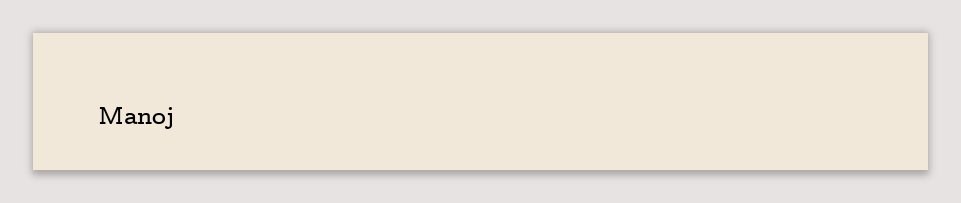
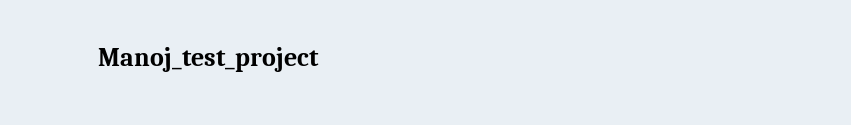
- Manoj
+ Manoj_test_project

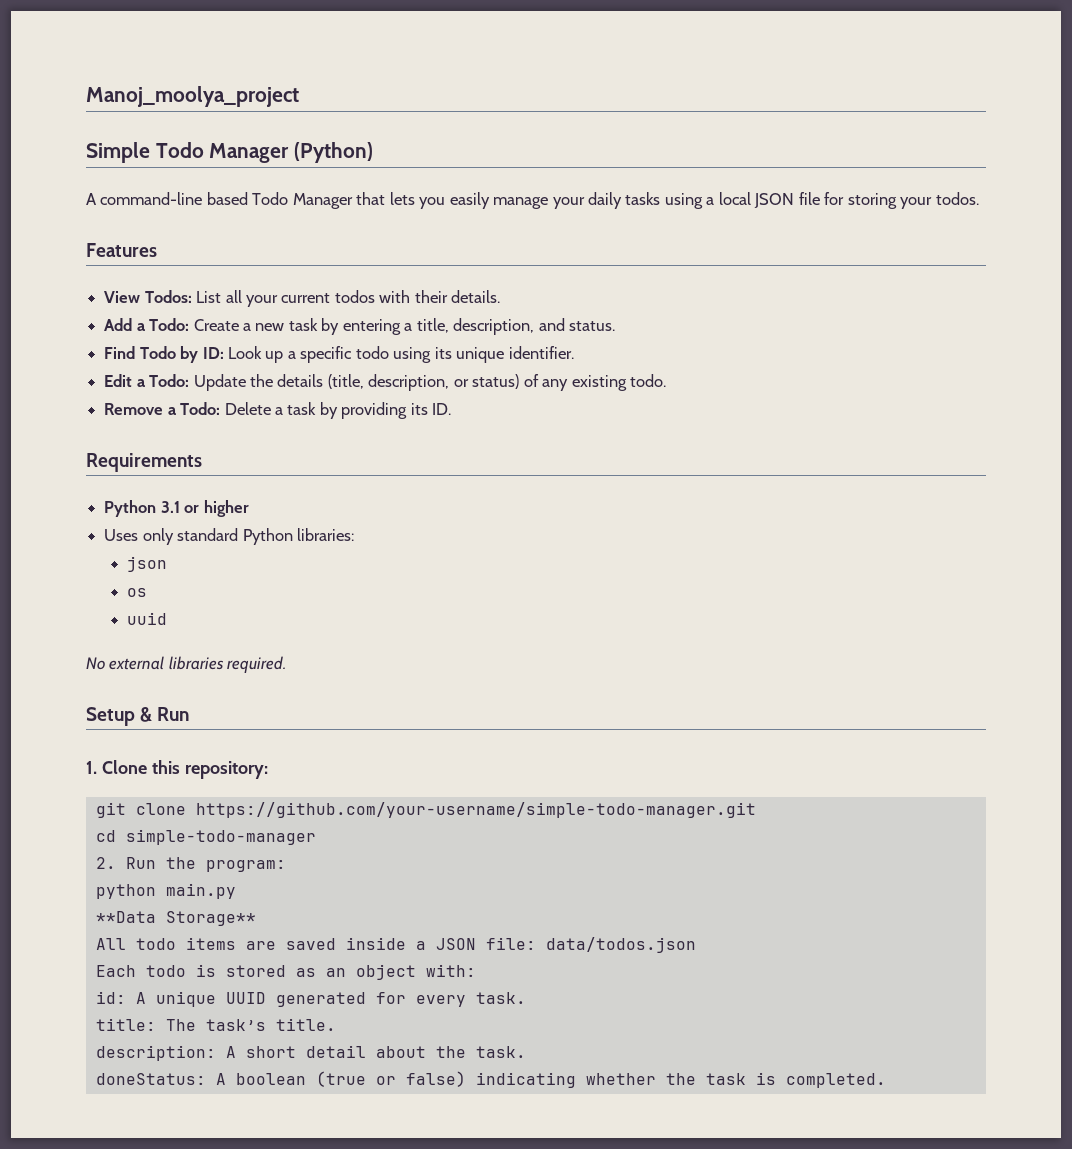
- Manoj_test_project
+ Manoj_moolya_project
+ Simple Todo Manager (Python)
+ A command-line based Todo Manager that lets you easily manage your daily tasks using a local JSON file for storing your todos.
+ Features
+ View Todos: List all your current todos with their details.
+ Add a Todo: Create a new task by entering a title, description, and status.
+ Find Todo by ID: Look up a specific todo using its unique identifier.
+ Edit a Todo: Update the details (title, description, or status) of any existing todo.
+ Remove a Todo: Delete a task by providing its ID.
+ Requirements
+ Python 3.1 or higher
+ Uses only standard Python libraries:
+ json
+ os
+ uuid
+ No external libraries required.
+ Setup & Run
+ 1. Clone this repository:
+ git clone https://github.com/your-username/simple-todo-manager.git
+ cd simple-todo-manager
+ 2. Run the program:
+ python main.py
+ **Data Storage**
+ All todo items are saved inside a JSON file: data/todos.json
+ Each todo is stored as an object with:
+ id: A unique UUID generated for every task.
+ title: The task’s title.
+ description: A short detail about the task.
+ doneStatus: A boolean (true or false) indicating whether the task is completed.

